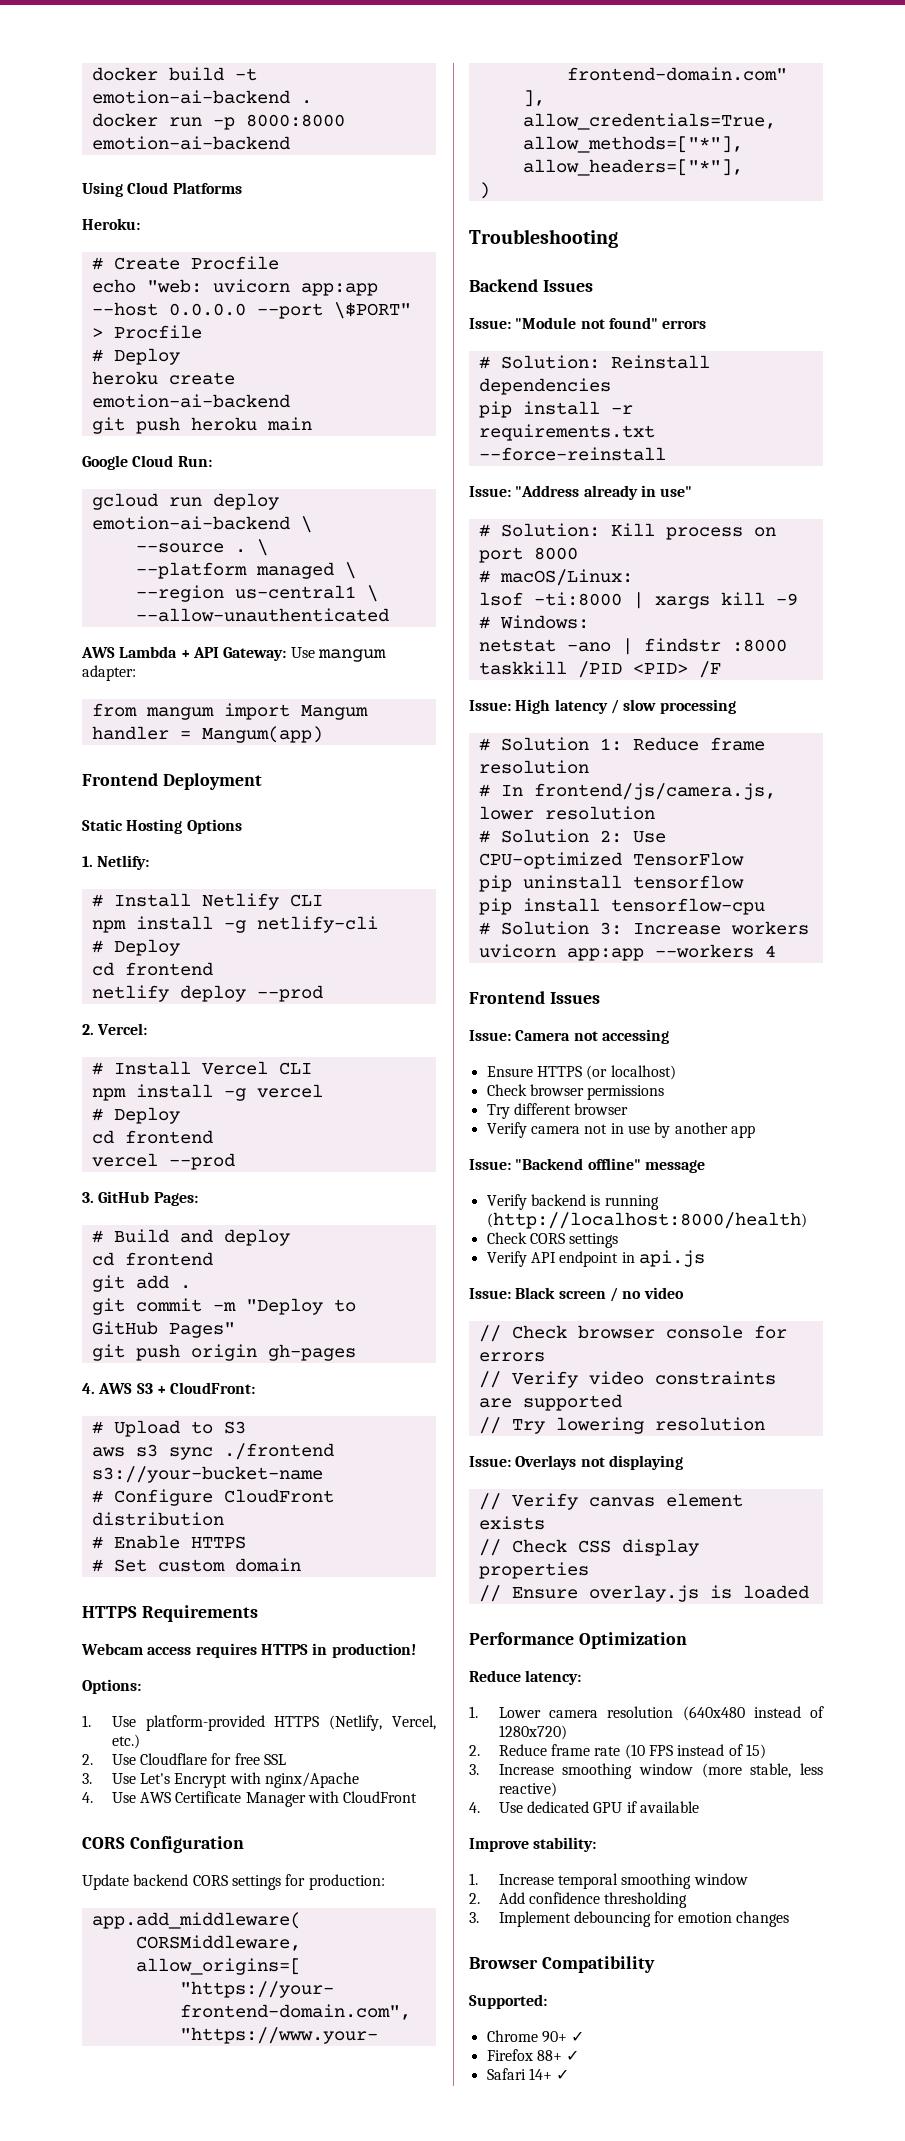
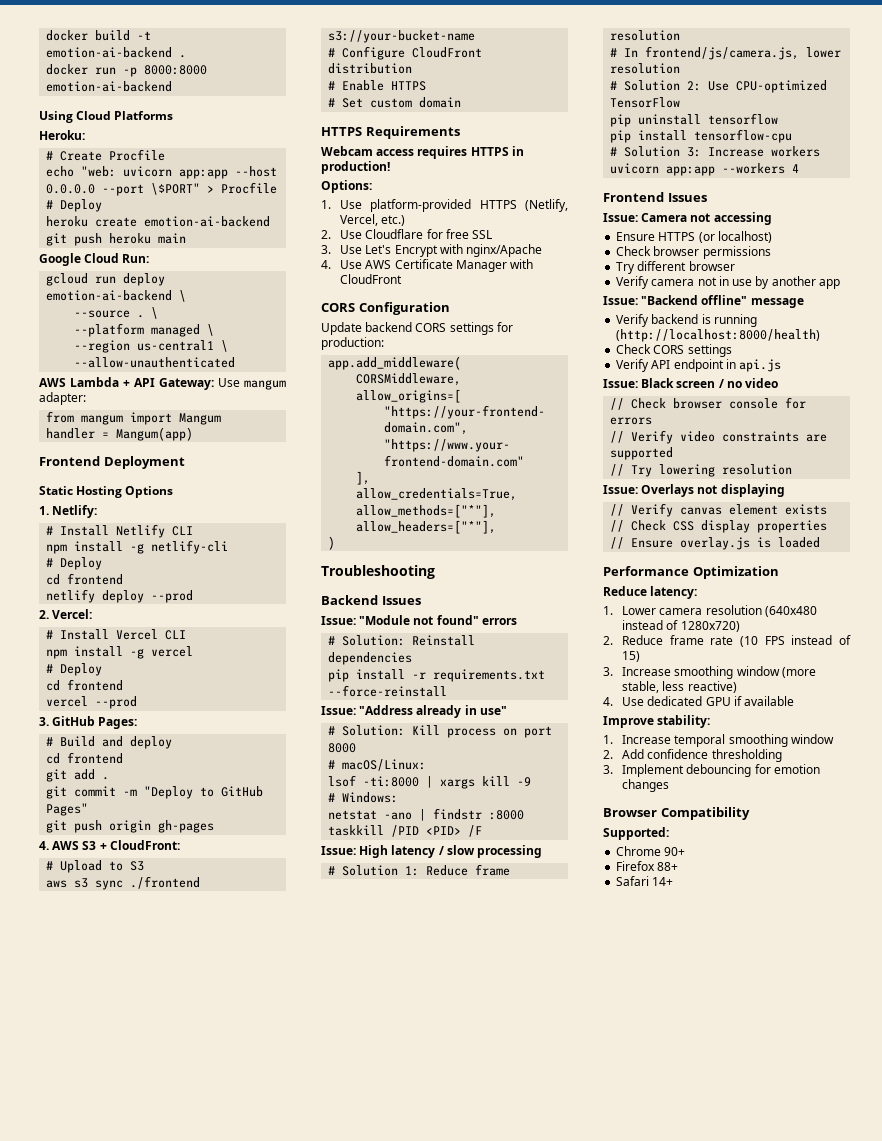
- Chrome 90+ ✓
+ Chrome 90+
- Firefox 88+ ✓
+ Firefox 88+
- Safari 14+ ✓
+ Safari 14+

